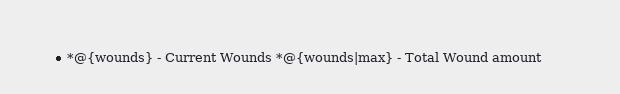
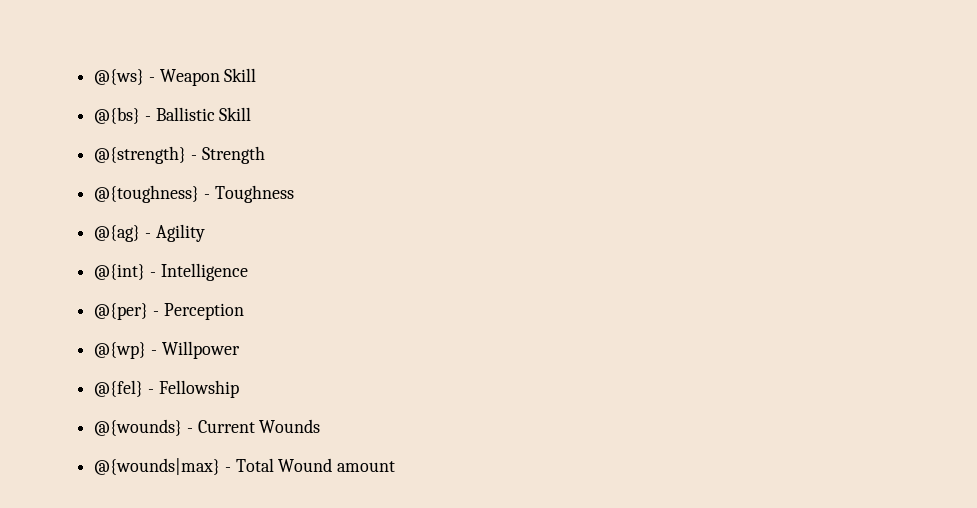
- *@{wounds} - Current Wounds *@{wounds|max} - Total Wound amount
+ @{ws} - Weapon Skill
+ @{bs} - Ballistic Skill
+ @{strength} - Strength
+ @{toughness} - Toughness
+ @{ag} - Agility
+ @{int} - Intelligence
+ @{per} - Perception
+ @{wp} - Willpower
+ @{fel} - Fellowship
+ @{wounds} - Current Wounds
+ @{wounds|max} - Total Wound amount

